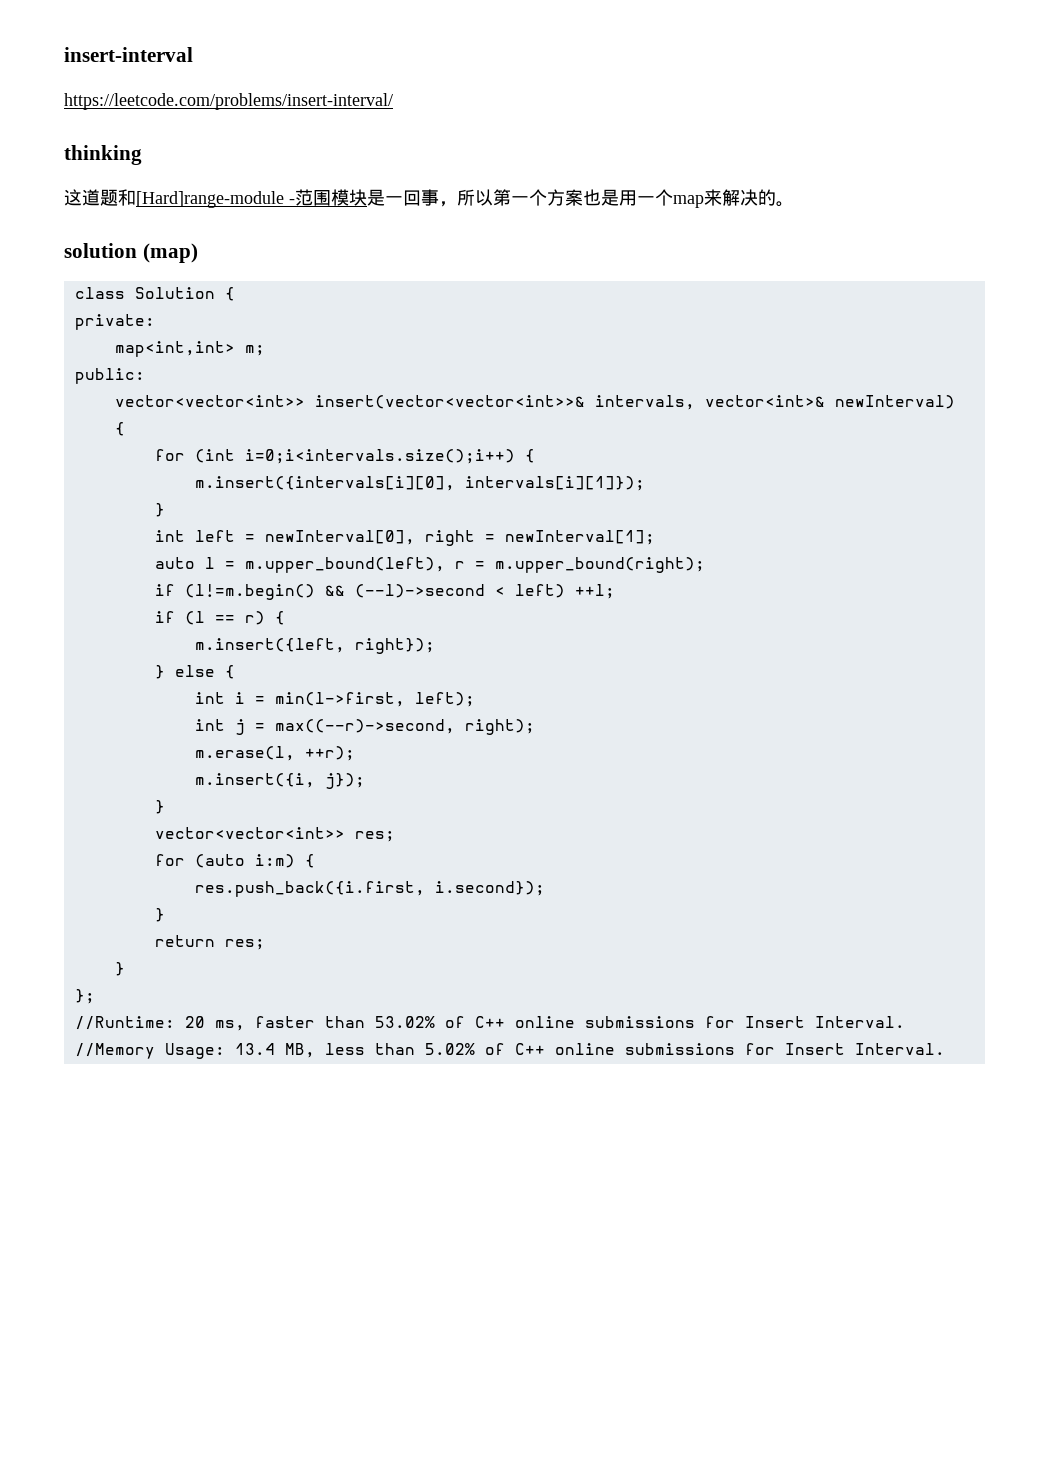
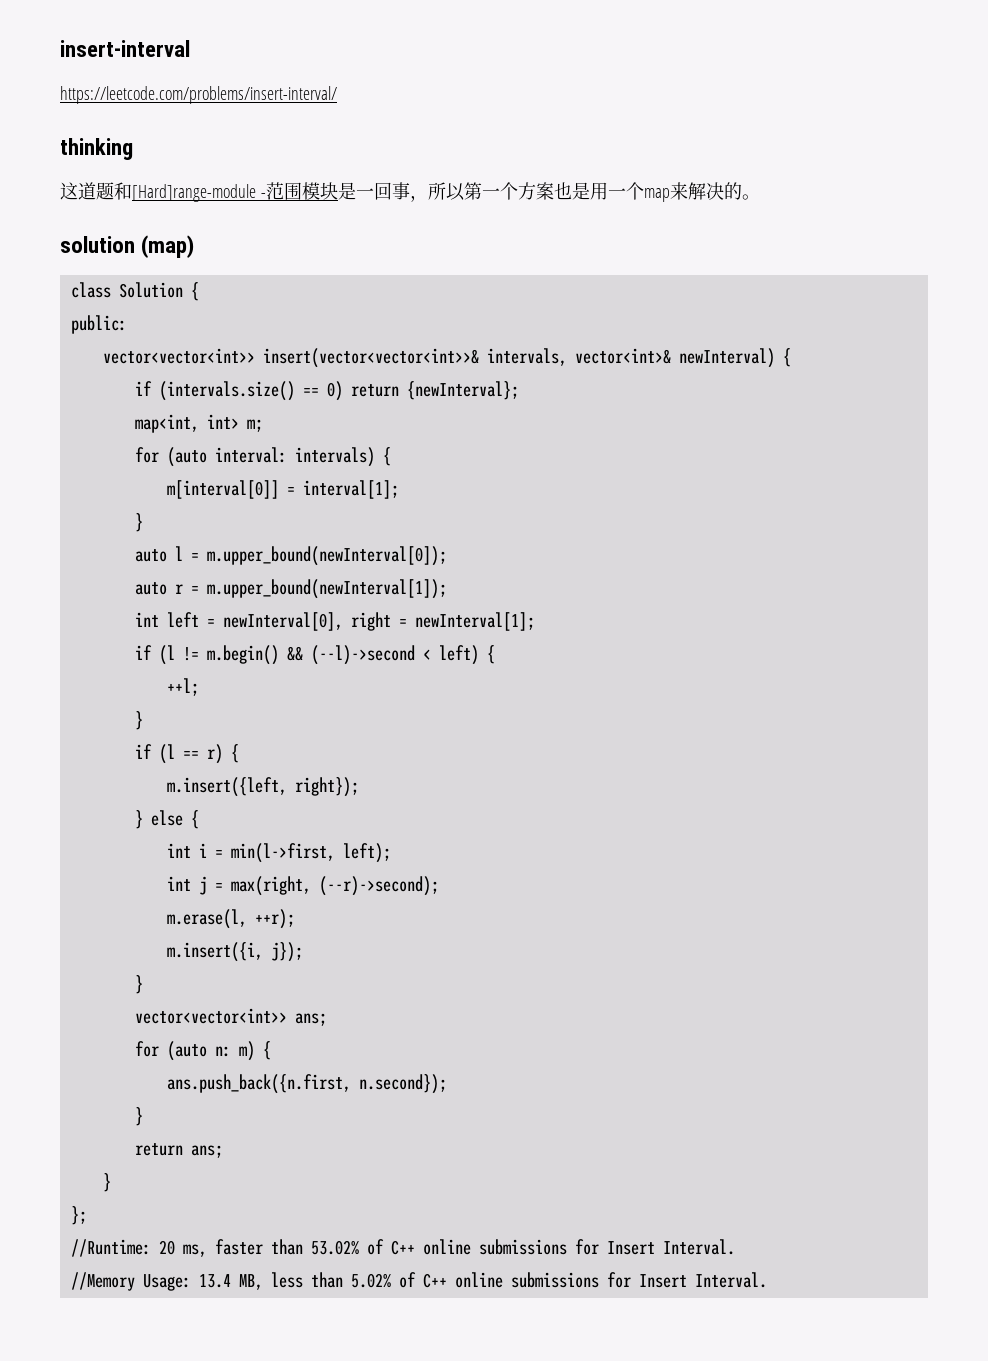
- private:
- map<int,int> m;
- for (int i=0;i<intervals.size();i++) {
- m.insert({intervals[i][0], intervals[i][1]});
+ if (intervals.size() == 0) return {newInterval};
+ map<int, int> m;
+ for (auto interval: intervals) {
+ m[interval[0]] = interval[1];
  }
+ auto l = m.upper_bound(newInterval[0]);
+ auto r = m.upper_bound(newInterval[1]);
- auto l = m.upper_bound(left), r = m.upper_bound(right);
- if (l!=m.begin() && (--l)->second < left) ++l;
+ if (l != m.begin() && (--l)->second < left) {
+ ++l;
+ }
- int j = max((--r)->second, right);
+ int j = max(right, (--r)->second);
- vector<vector<int>> res;
- for (auto i:m) {
- res.push_back({i.first, i.second});
+ vector<vector<int>> ans;
+ for (auto n: m) {
+ ans.push_back({n.first, n.second});
- return res;
+ return ans;

